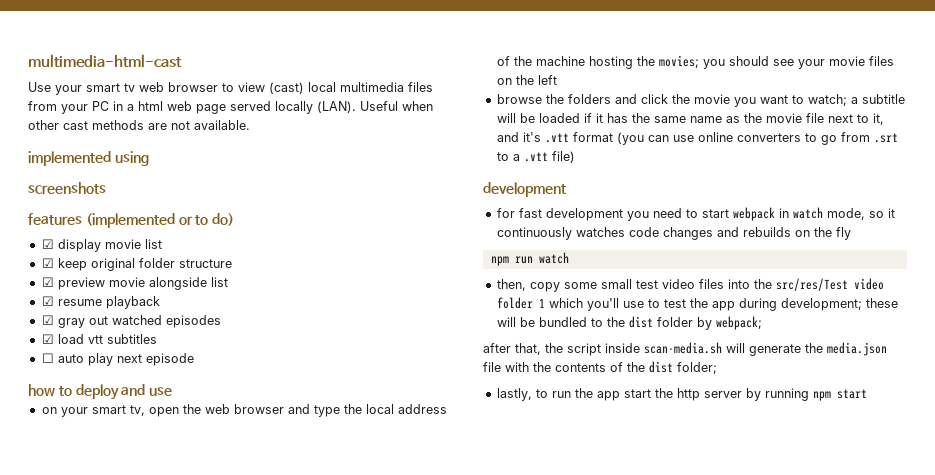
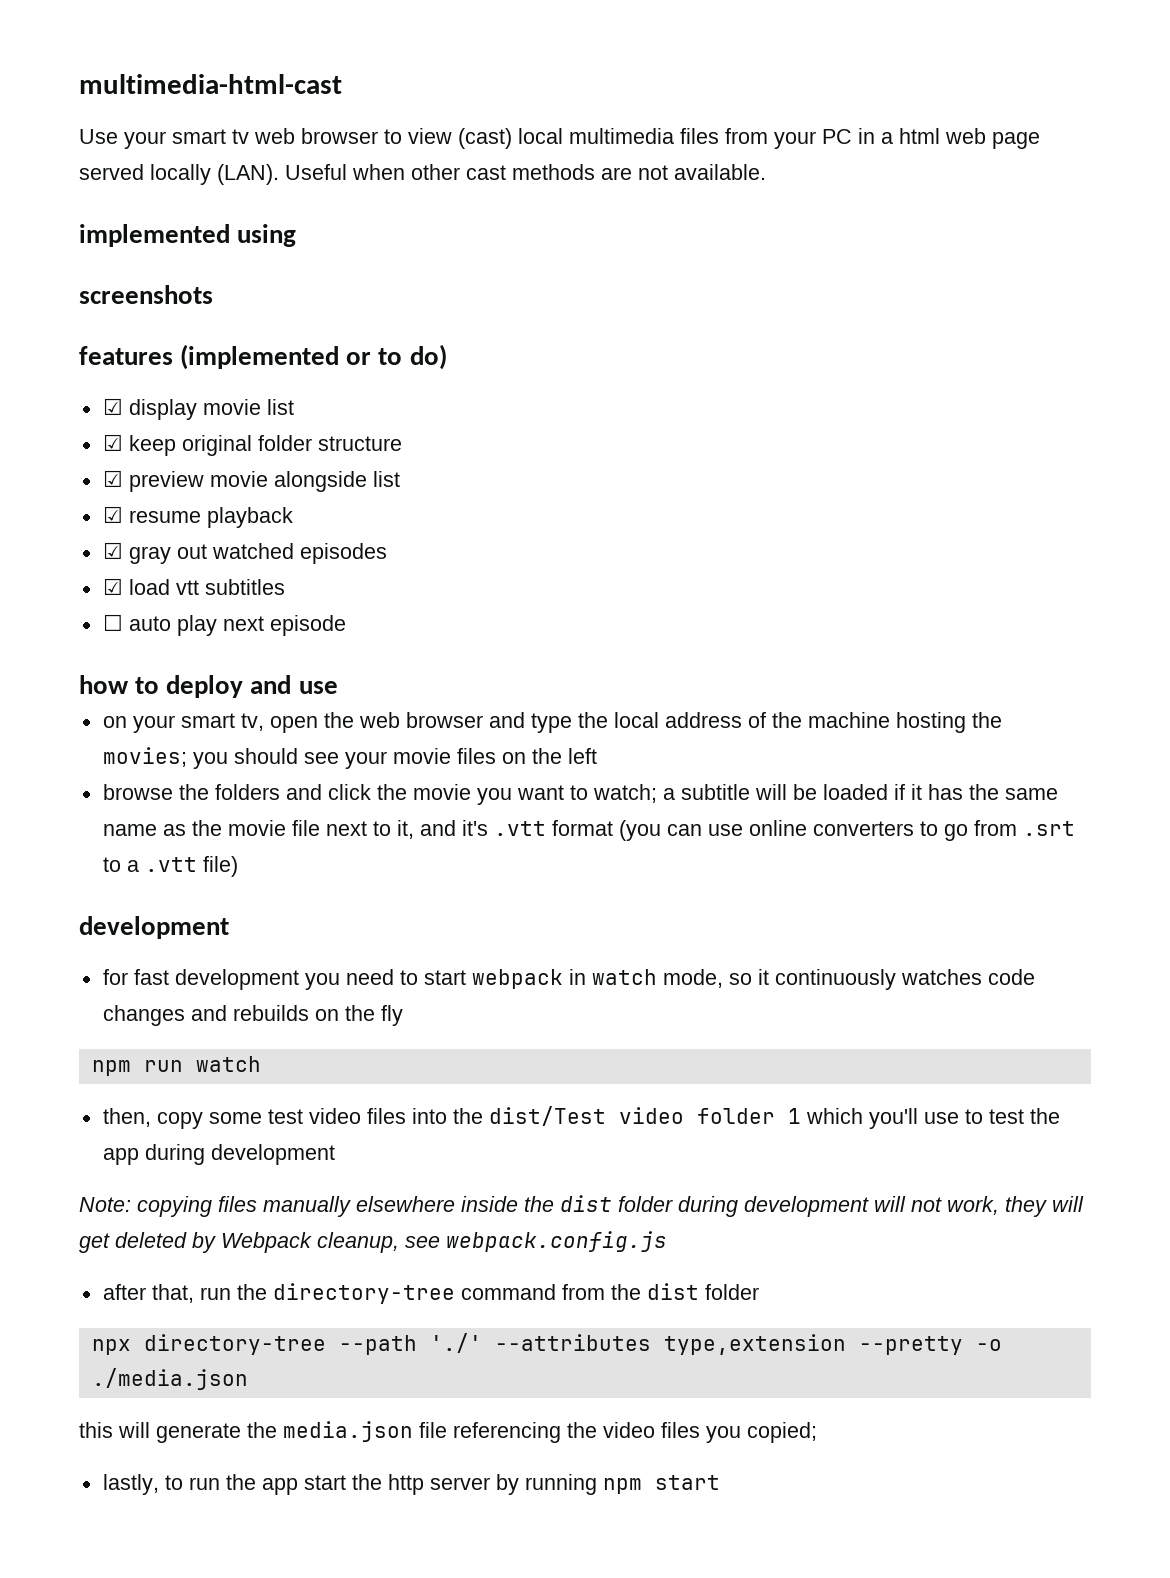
- then, copy some small test video files into the src/res/Test video folder 1 which you'll use to test the app during development; these will be bundled to the dist folder by webpack;
- after that, the script inside scan-media.sh will generate the media.json file with the contents of the dist folder;
+ then, copy some test video files into the dist/Test video folder 1 which you'll use to test the app during development
+ Note: copying files manually elsewhere inside the dist folder during development will not work, they will get deleted by Webpack cleanup, see webpack.config.js
+ after that, run the directory-tree command from the dist folder
+ npx directory-tree --path './' --attributes type,extension --pretty -o ./media.json
+ this will generate the media.json file referencing the video files you copied;

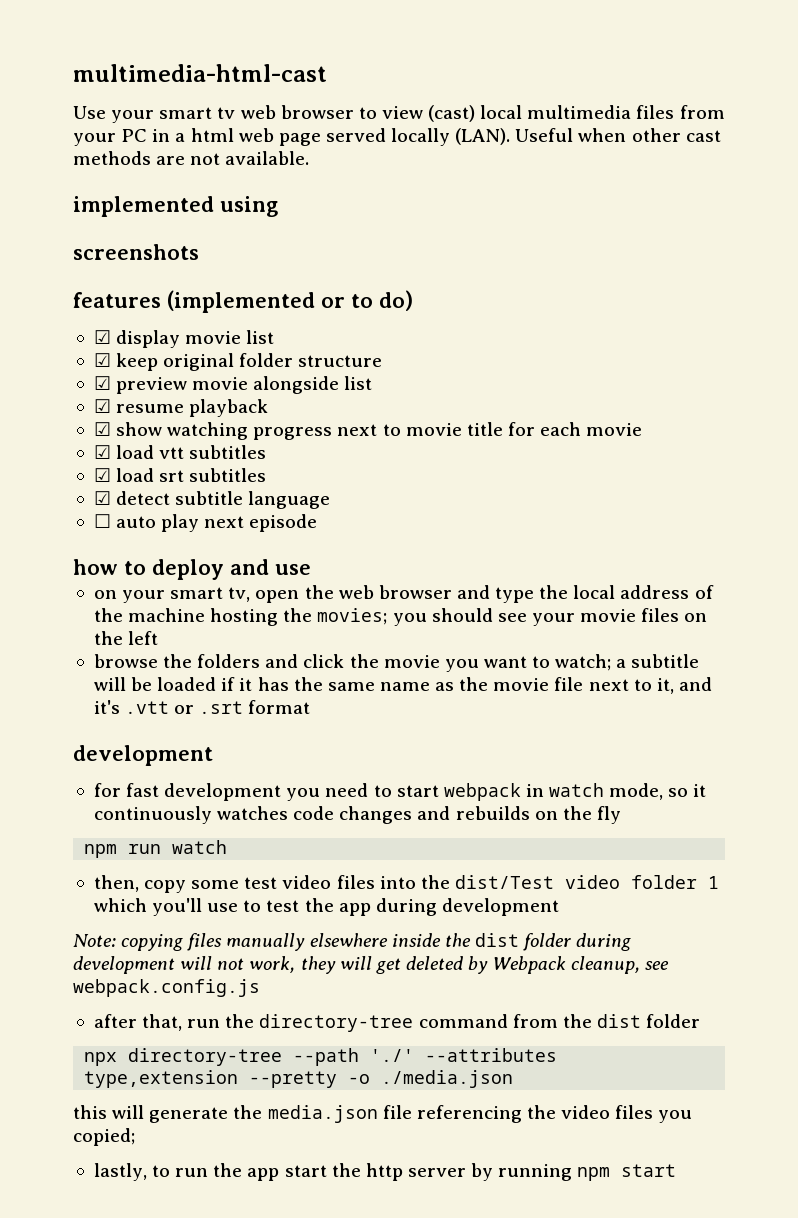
- ☑ gray out watched episodes
+ ☑ show watching progress next to movie title for each movie
  ☑ load vtt subtitles
+ ☑ load srt subtitles
+ ☑ detect subtitle language
- browse the folders and click the movie you want to watch; a subtitle will be loaded if it has the same name as the movie file next to it, and it's .vtt format (you can use online converters to go from .srt to a .vtt file)
+ browse the folders and click the movie you want to watch; a subtitle will be loaded if it has the same name as the movie file next to it, and it's .vtt or .srt format

